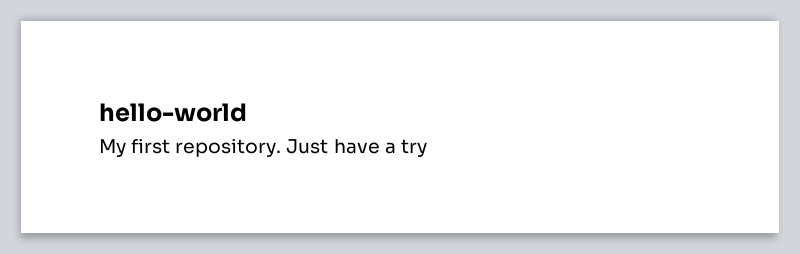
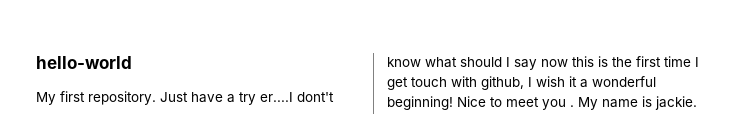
- Just have a try
+ Just have a try er....I dont't know what should I say now this is the first time I get touch with github, I wish it a wonderful beginning! Nice to meet you . My name is jackie.

